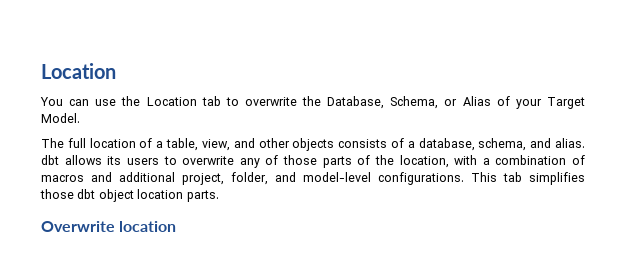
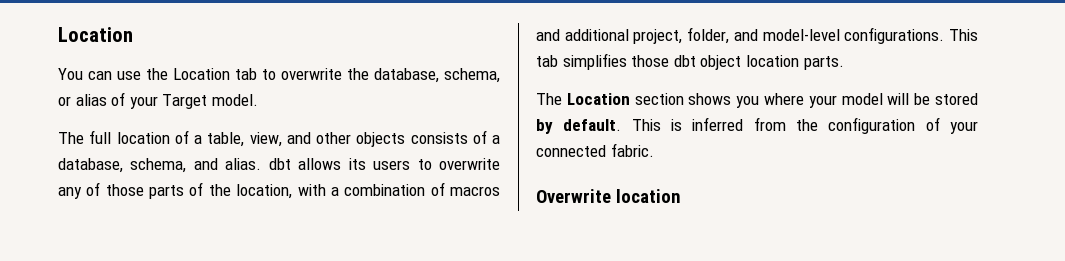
- You can use the Location tab to overwrite the Database, Schema, or Alias of your Target Model.
+ You can use the Location tab to overwrite the database, schema, or alias of your Target model.
+ The Location section shows you where your model will be stored by default. This is inferred from the configuration of your connected fabric.

